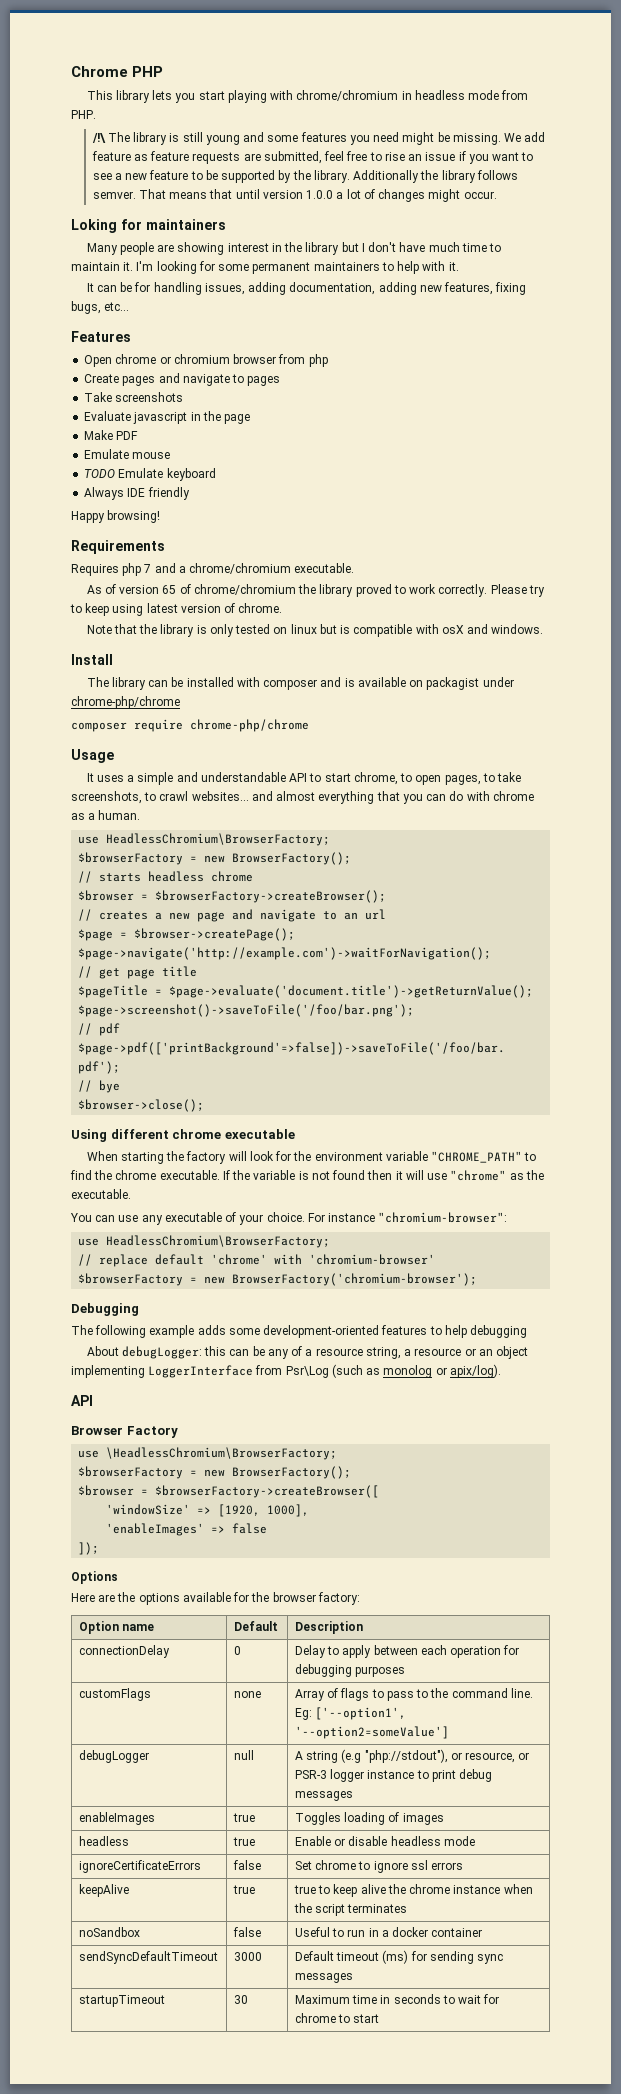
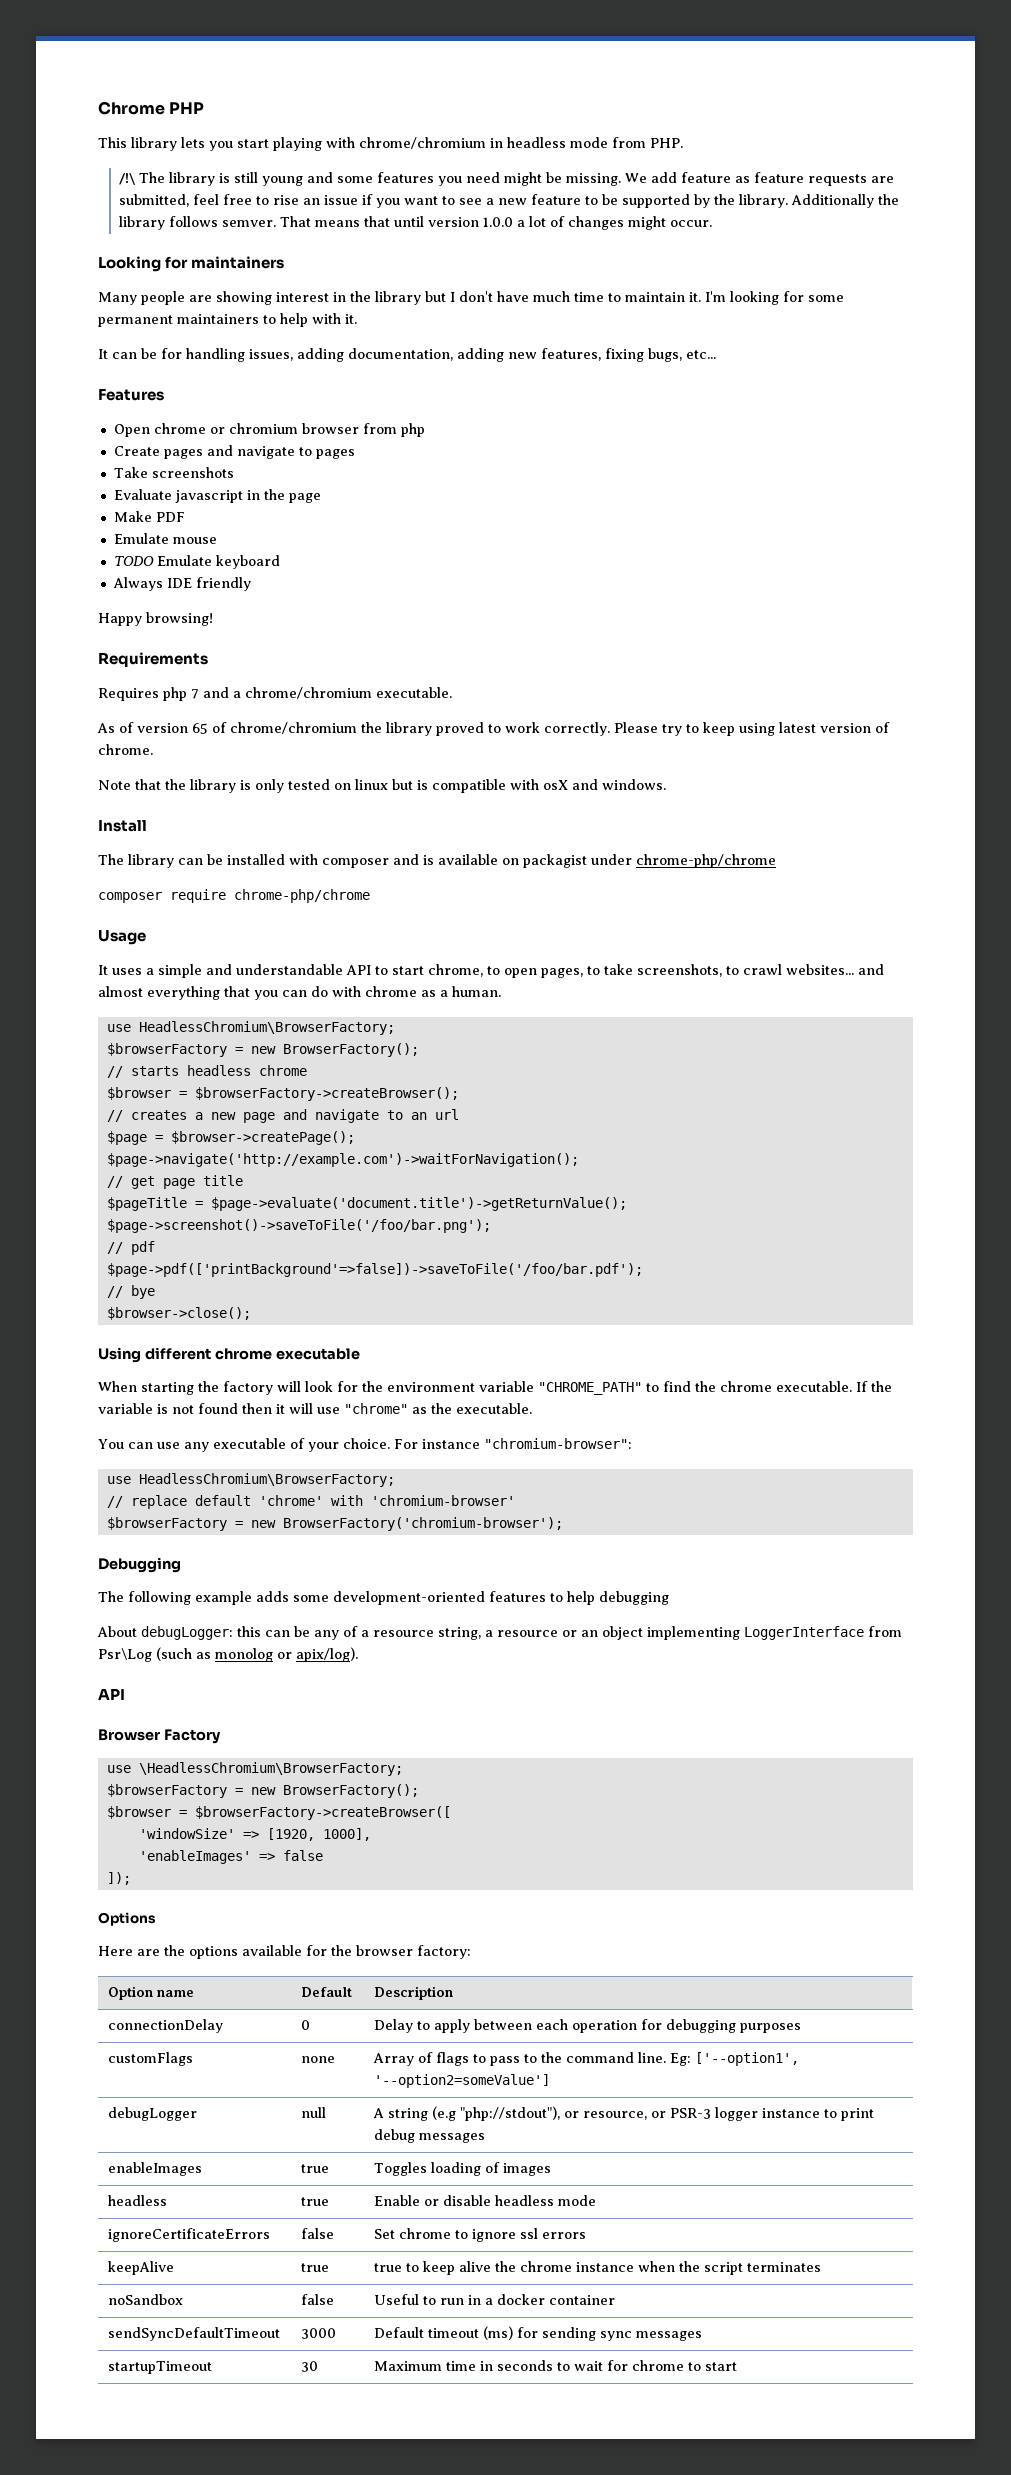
- Loking for maintainers
+ Looking for maintainers

